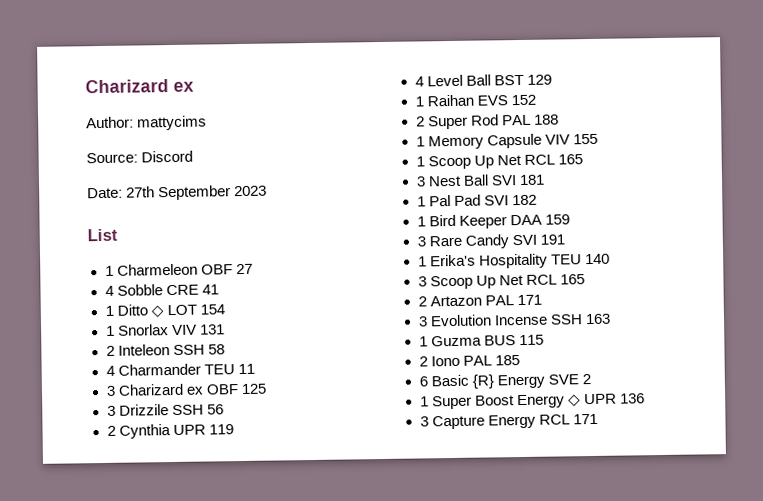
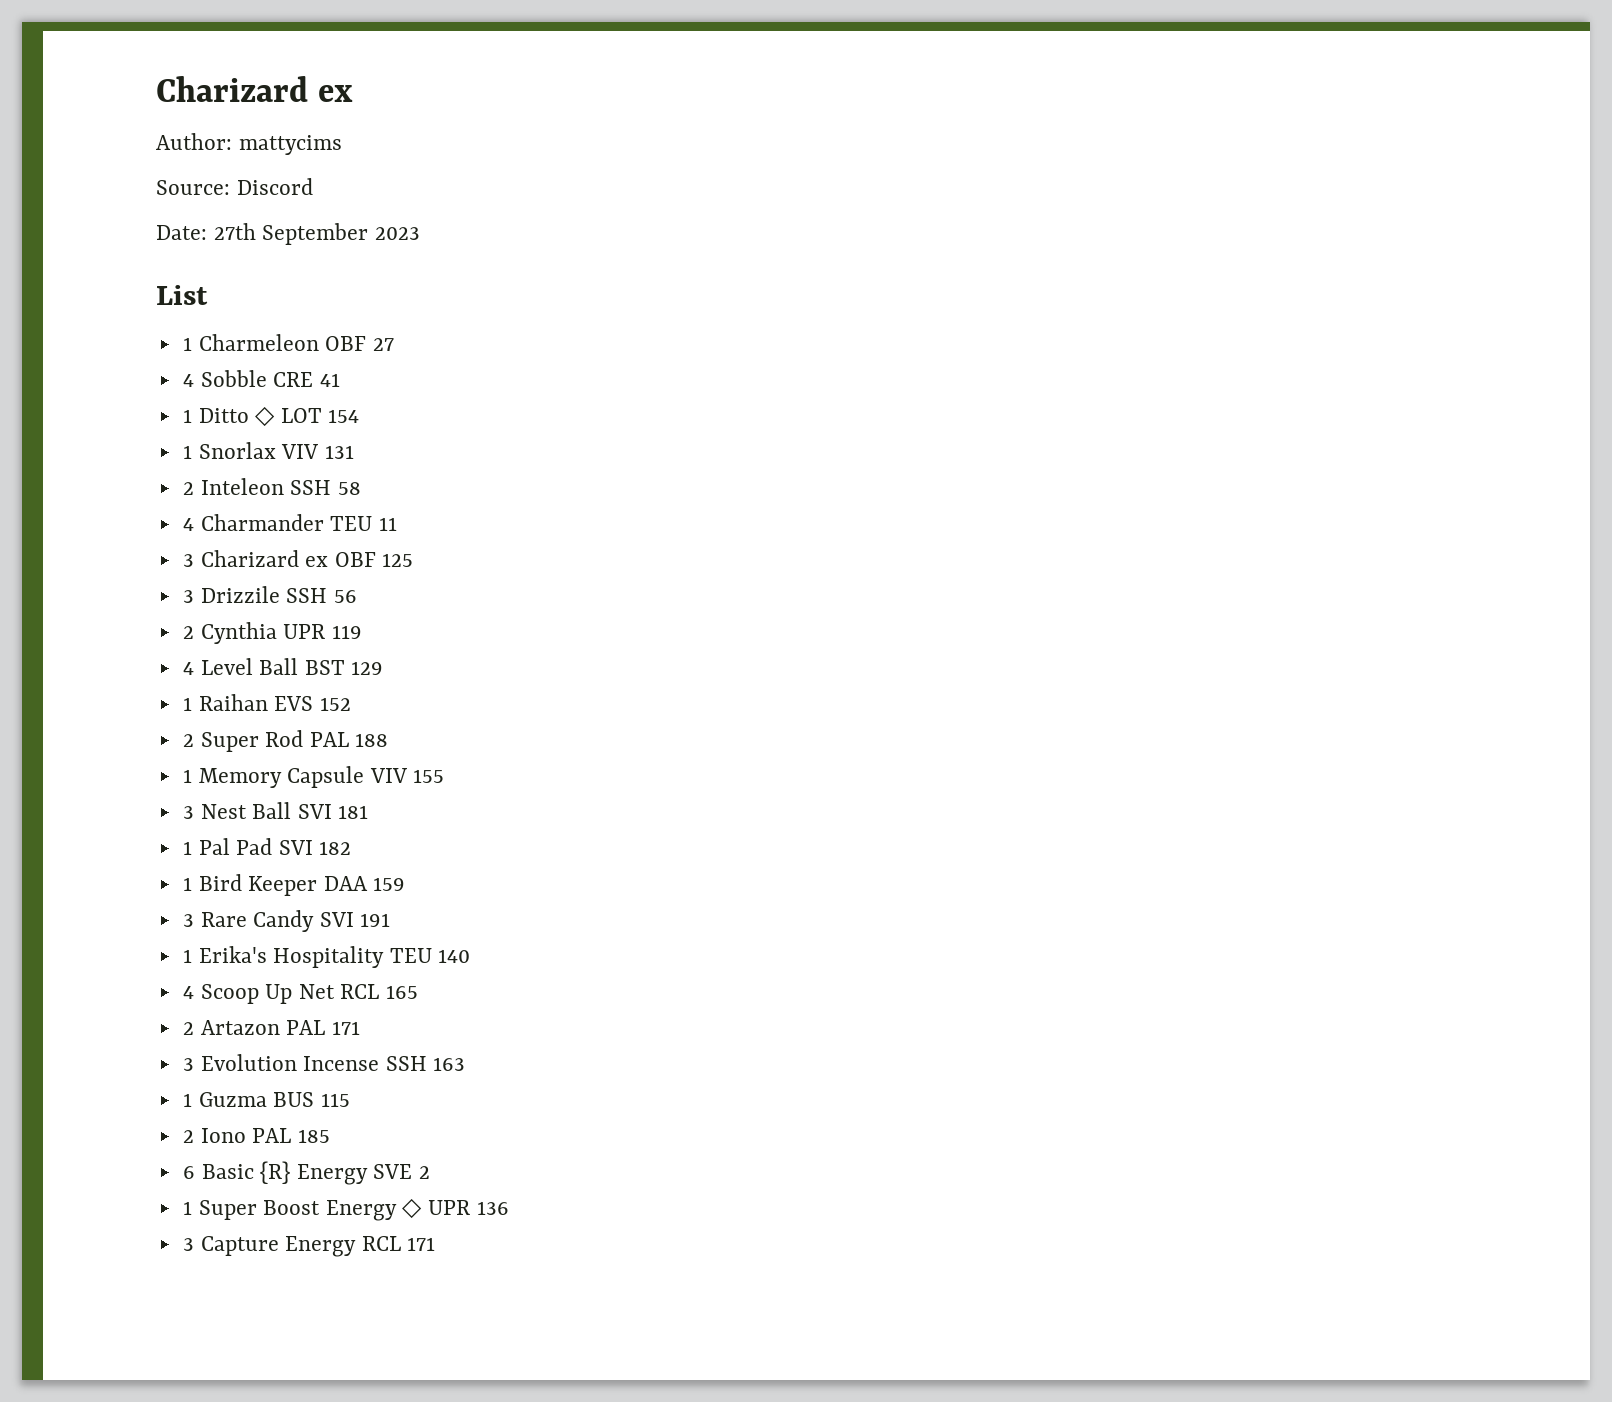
- 1 Scoop Up Net RCL 165
- 3 Scoop Up Net RCL 165
+ 4 Scoop Up Net RCL 165

